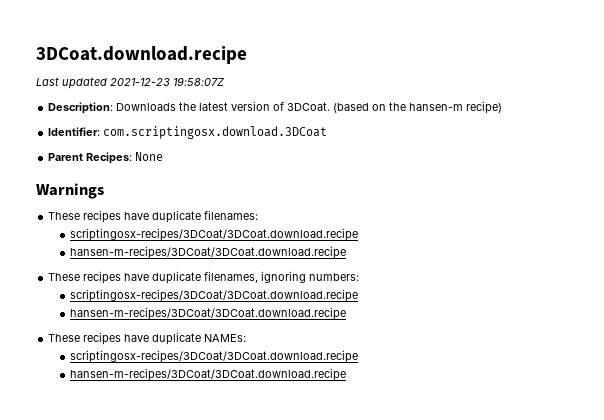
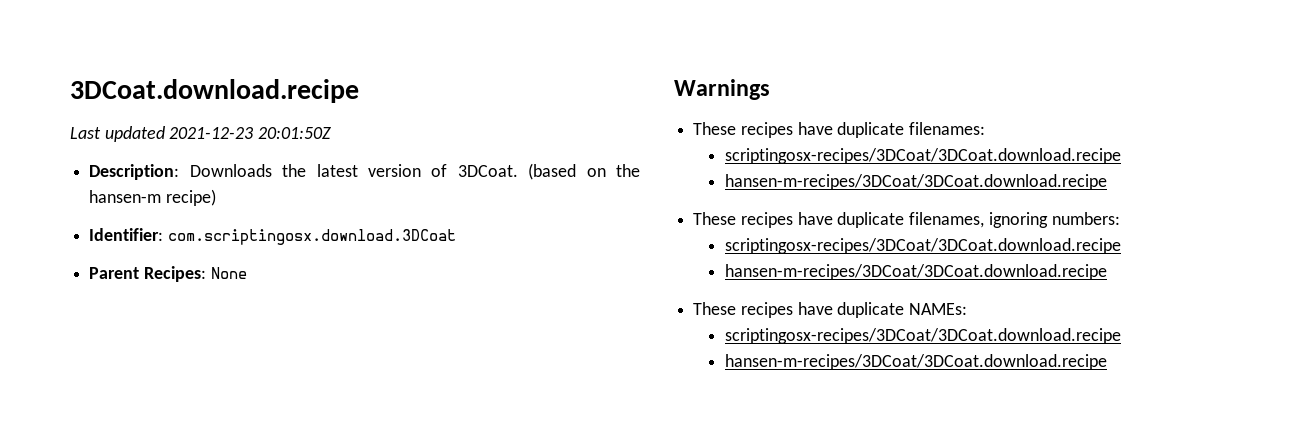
- Last updated 2021-12-23 19:58:07Z
+ Last updated 2021-12-23 20:01:50Z

